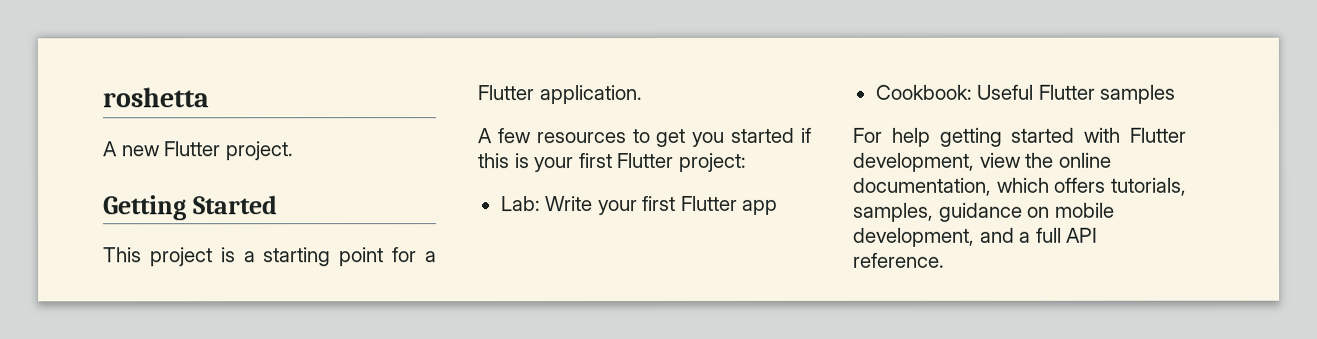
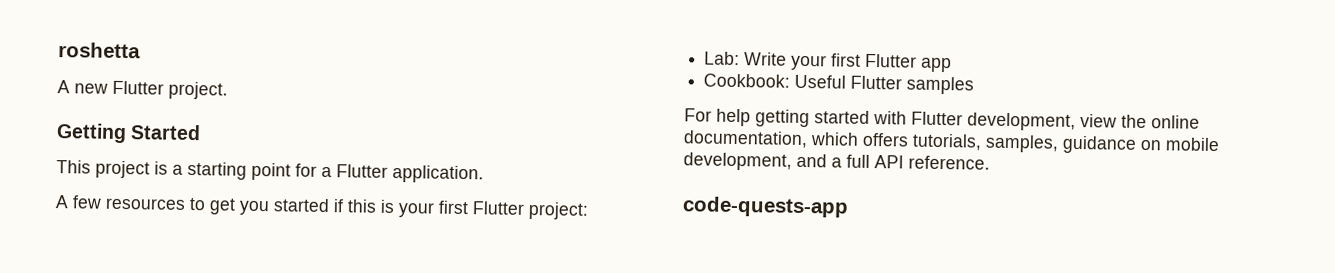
+ code-quests-app

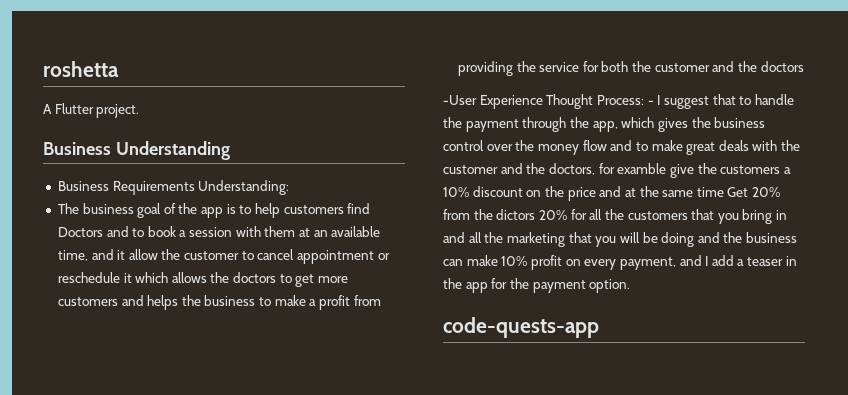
- A new Flutter project.
+ A Flutter project.
- Getting Started
- This project is a starting point for a Flutter application.
- A few resources to get you started if this is your first Flutter project:
- Lab: Write your first Flutter app
- Cookbook: Useful Flutter samples
- For help getting started with Flutter development, view the online documentation, which offers tutorials, samples, guidance on mobile development, and a full API reference.
+ Business Understanding
+ Business Requirements Understanding:
+ The business goal of the app is to help customers find Doctors and to book a session with them at an available time, and it allow the customer to cancel appointment or reschedule it which allows the doctors to get more customers and helps the business to make a profit from providing the service for both the customer and the doctors
+ -User Experience Thought Process: - I suggest that to handle the payment through the app, which gives the business control over the money flow and to make great deals with the customer and the doctors, for examble give the customers a 10% discount on the price and at the same time Get 20% from the dictors 20% for all the customers that you bring in and all the marketing that you will be doing and the business can make 10% profit on every payment, and I add a teaser in the app for the payment option.

